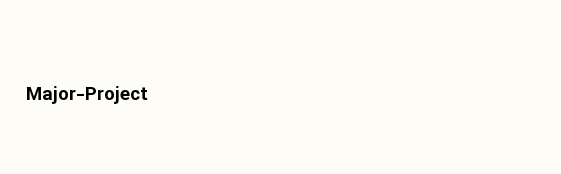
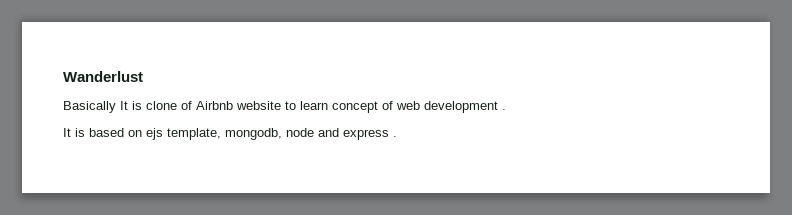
- Major-Project
+ Wanderlust
+ Basically It is clone of Airbnb website to learn concept of web development .
+ It is based on ejs template, mongodb, node and express .

